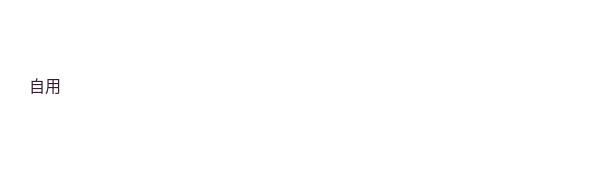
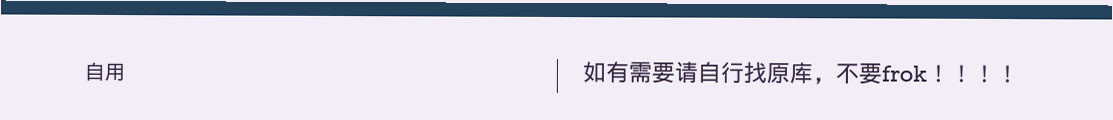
+ 如有需要请自行找原库，不要frok！！！！

